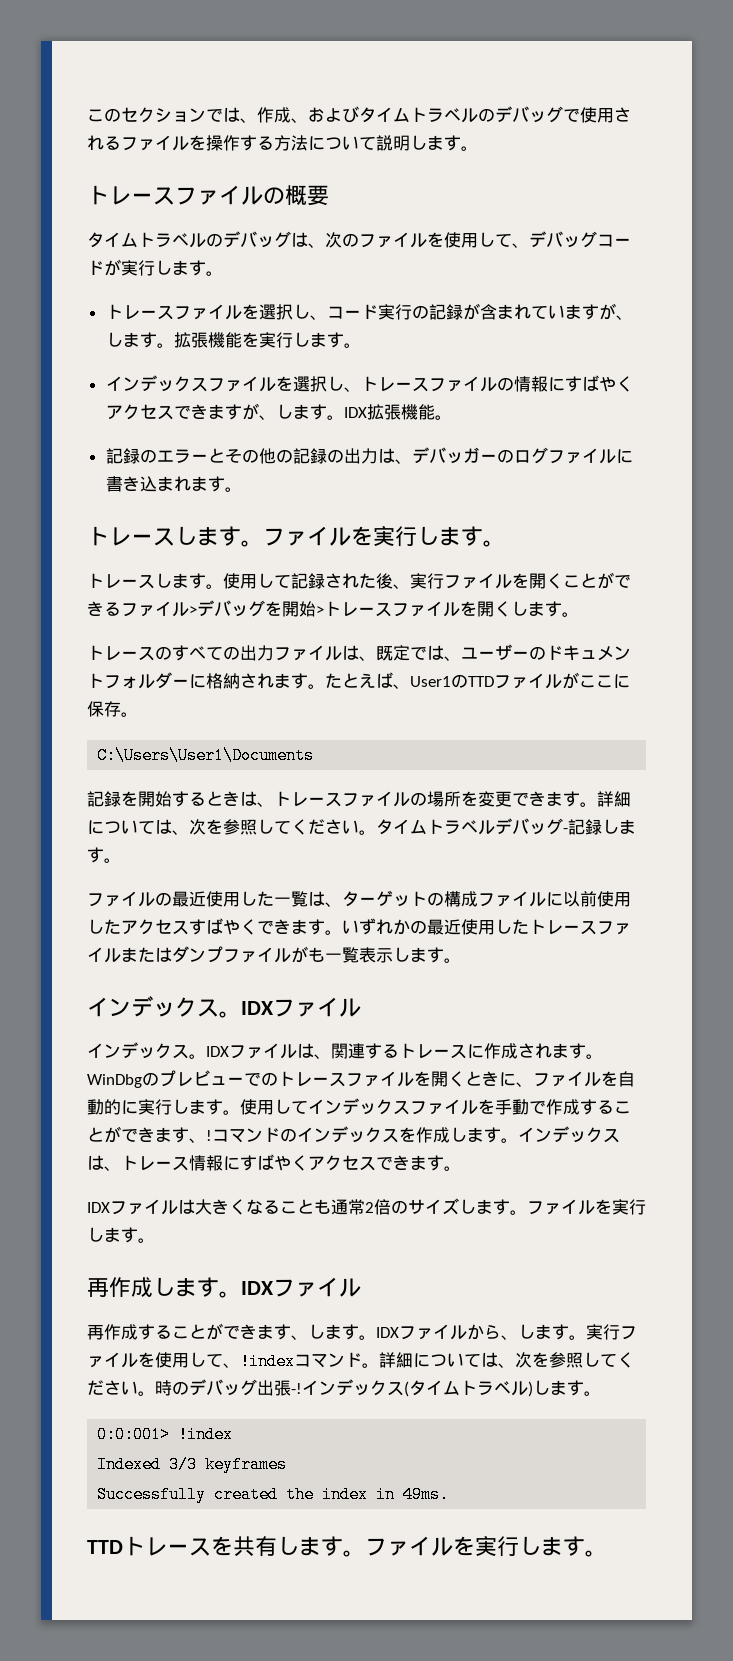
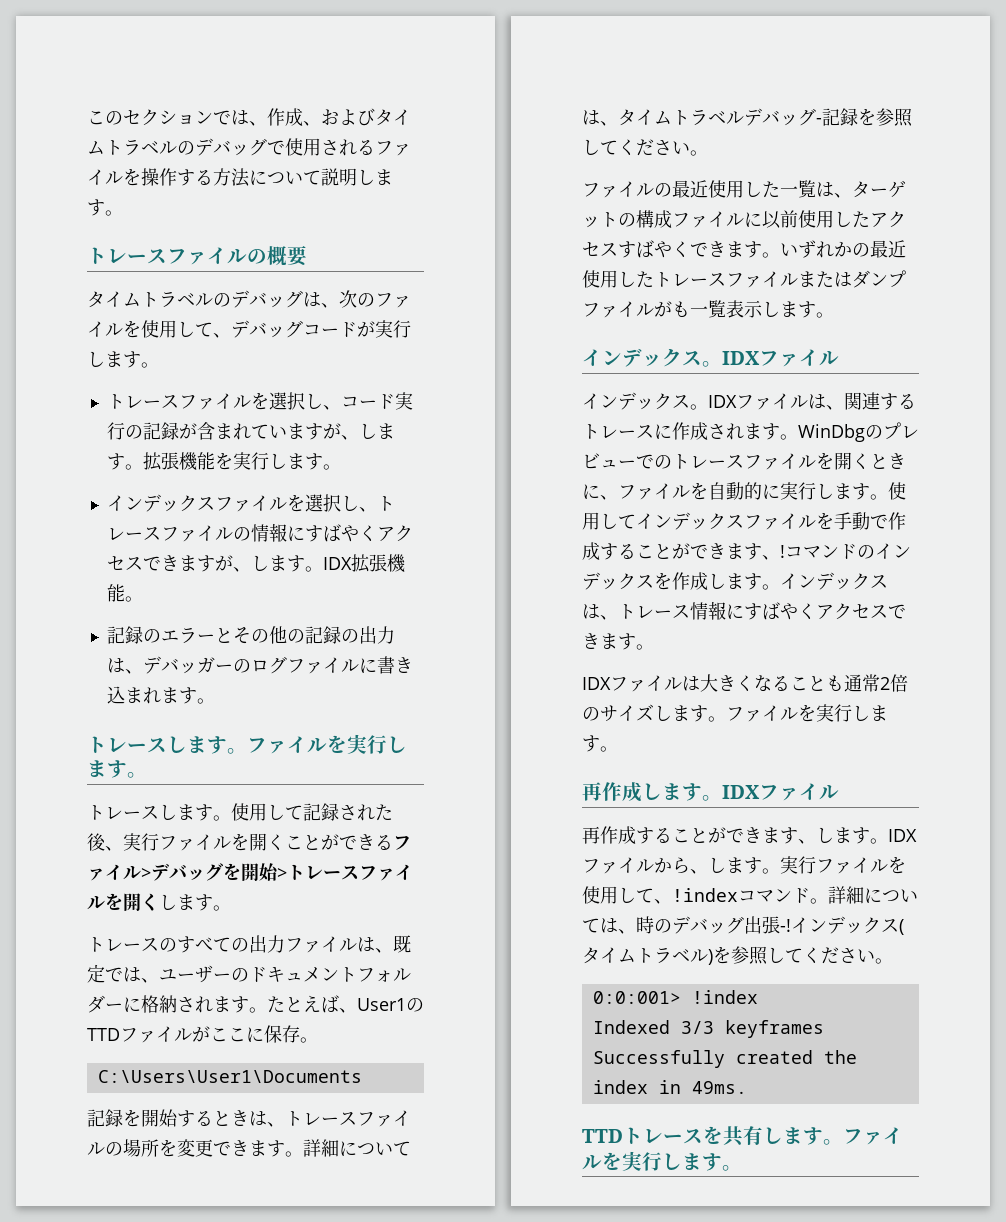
- 詳細については、次を参照してください。タイムトラベルデバッグ-記録します。
+ 詳細については、タイムトラベルデバッグ-記録を参照してください。
- 詳細については、次を参照してください。時のデバッグ出張-!
+ 詳細については、時のデバッグ出張-!
- インデックス(タイムトラベル)します。
+ インデックス(タイムトラベル)を参照してください。

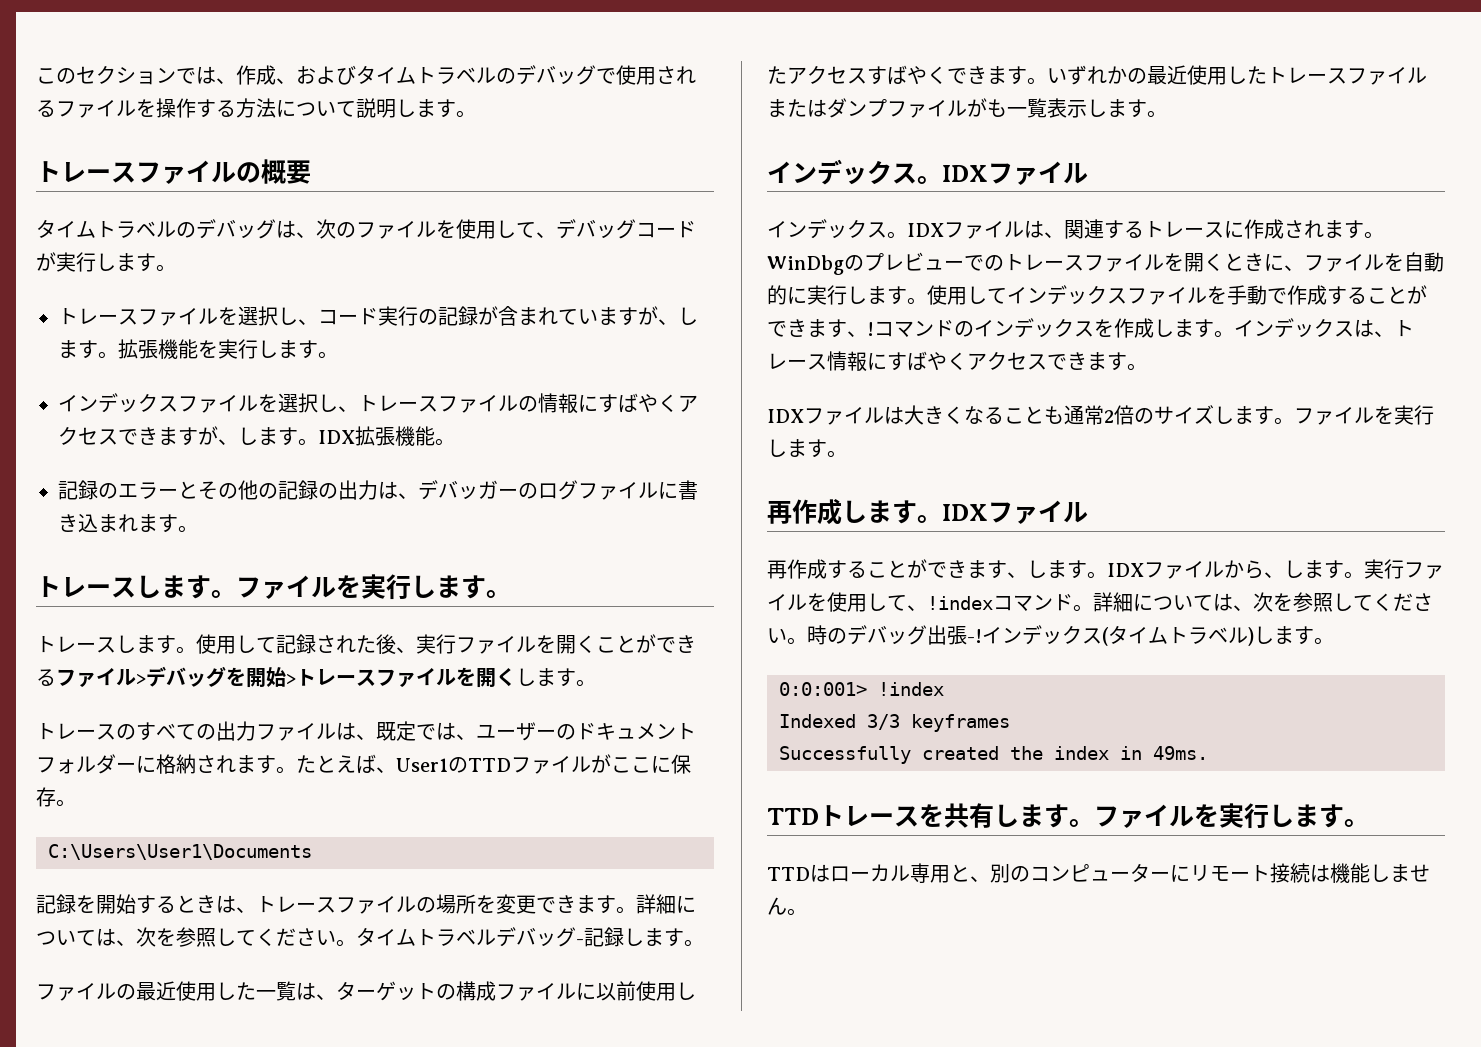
- 詳細については、タイムトラベルデバッグ-記録を参照してください。
+ 詳細については、次を参照してください。タイムトラベルデバッグ-記録します。
- 詳細については、時のデバッグ出張-!
+ 詳細については、次を参照してください。時のデバッグ出張-!
- インデックス(タイムトラベル)を参照してください。
+ インデックス(タイムトラベル)します。
+ TTDはローカル専用と、別のコンピューターにリモート接続は機能しません。

